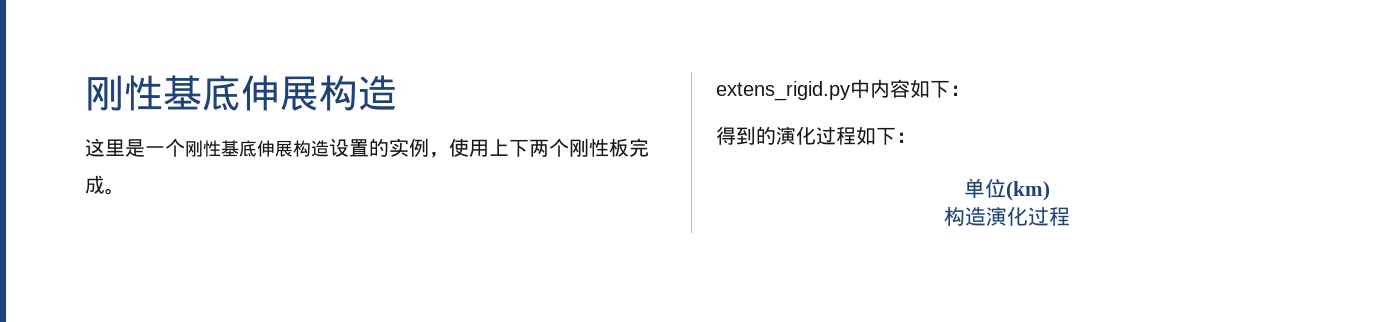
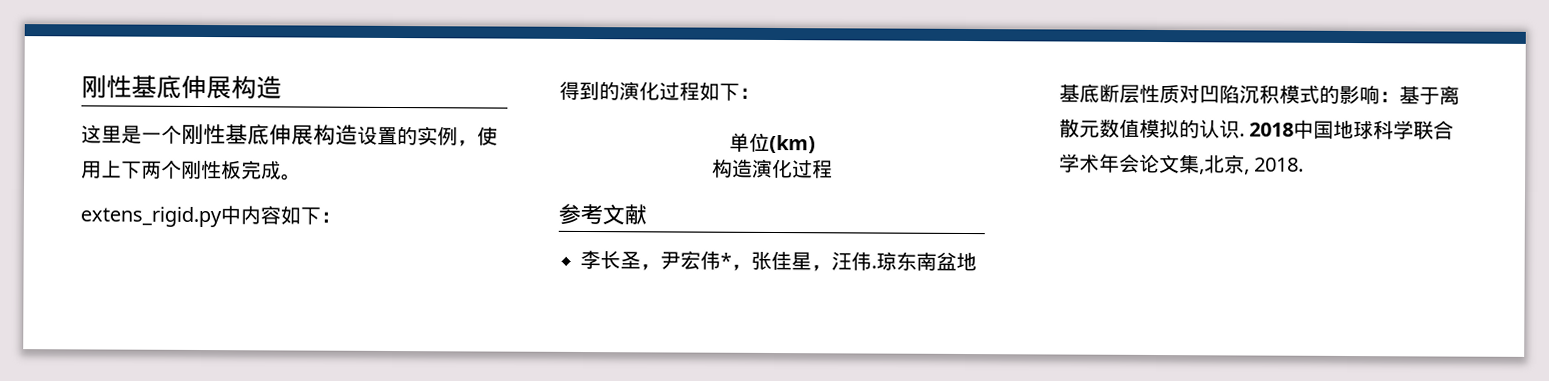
+ 参考文献
+ 李长圣，尹宏伟*，张佳星，汪伟.琼东南盆地基底断层性质对凹陷沉积模式的影响：基于离散元数值模拟的认识. 2018中国地球科学联合学术年会论文集,北京, 2018.

